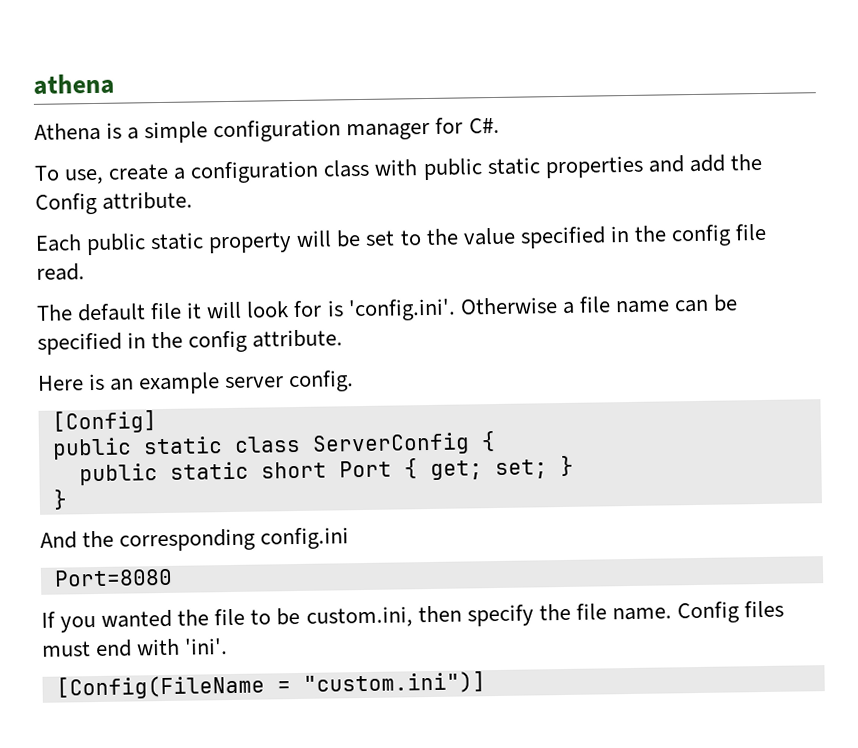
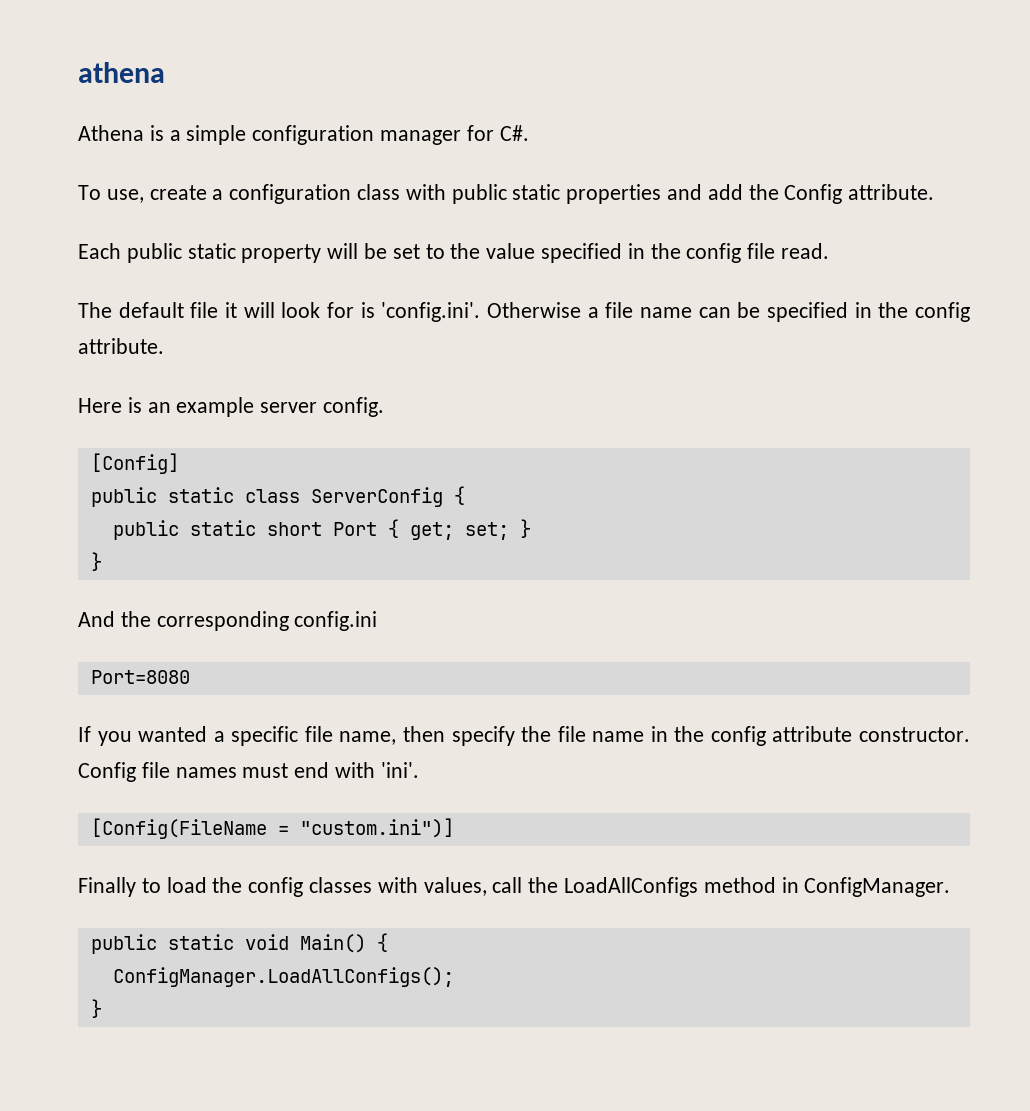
- If you wanted the file to be custom.ini, then specify the file name. Config files must end with 'ini'.
+ If you wanted a specific file name, then specify the file name in the config attribute constructor. Config file names must end with 'ini'.
+ Finally to load the config classes with values, call the LoadAllConfigs method in ConfigManager.
+ public static void Main() {
+ ConfigManager.LoadAllConfigs();
+ }

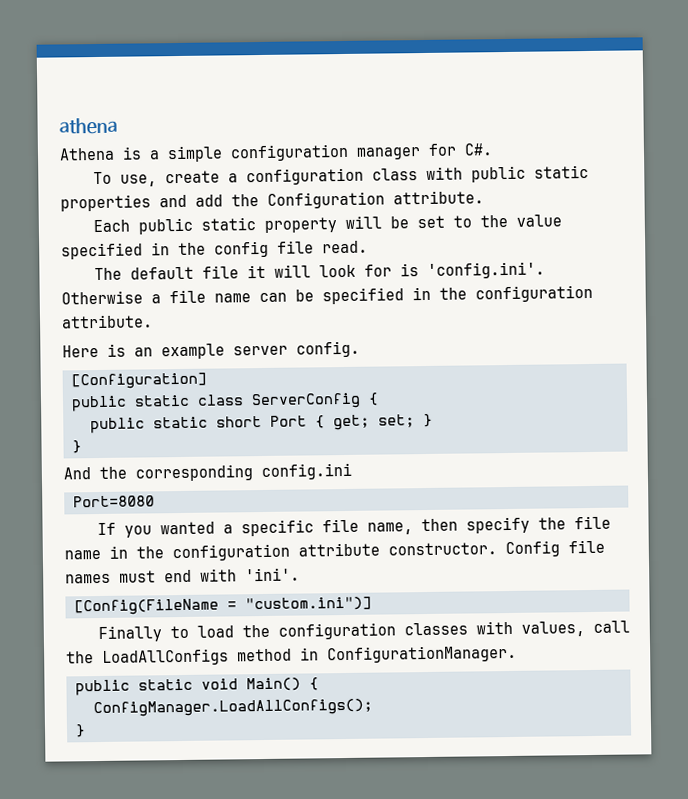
- To use, create a configuration class with public static properties and add the Config attribute.
+ To use, create a configuration class with public static properties and add the Configuration attribute.
- The default file it will look for is 'config.ini'. Otherwise a file name can be specified in the config attribute.
+ The default file it will look for is 'config.ini'. Otherwise a file name can be specified in the configuration attribute.
- [Config]
+ [Configuration]
- If you wanted a specific file name, then specify the file name in the config attribute constructor.
+ If you wanted a specific file name, then specify the file name in the configuration attribute constructor.
- Finally to load the config classes with values, call the LoadAllConfigs method in ConfigManager.
+ Finally to load the configuration classes with values, call the LoadAllConfigs method in ConfigurationManager.

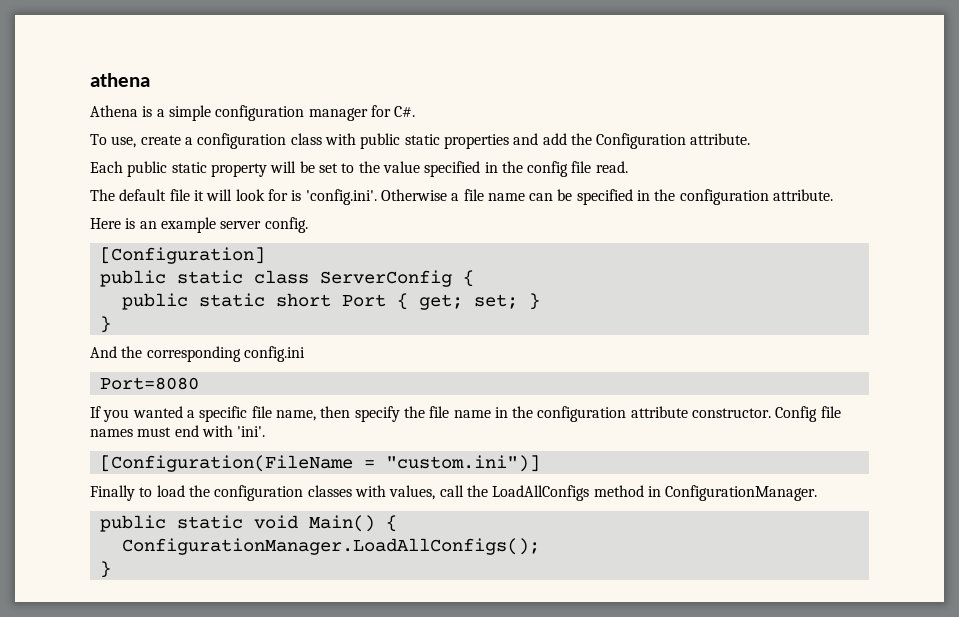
- [Config(FileName = "custom.ini")]
+ [Configuration(FileName = "custom.ini")]
- ConfigManager.LoadAllConfigs();
+ ConfigurationManager.LoadAllConfigs();

